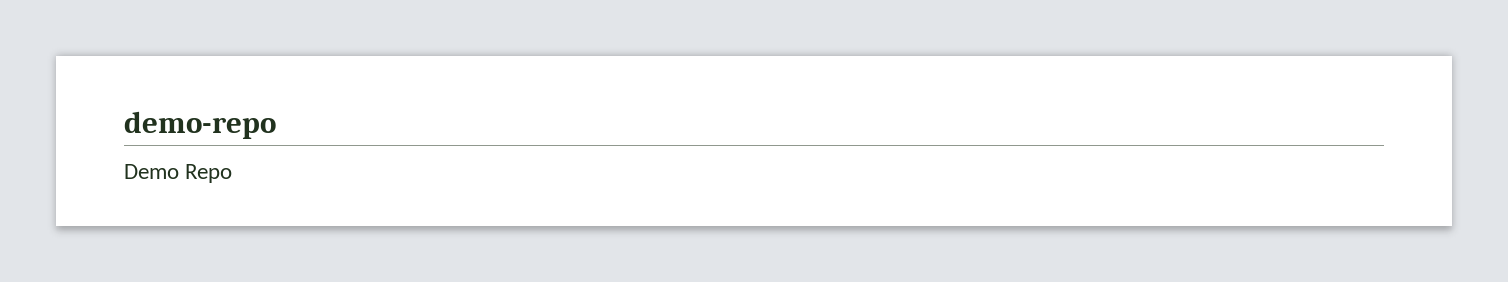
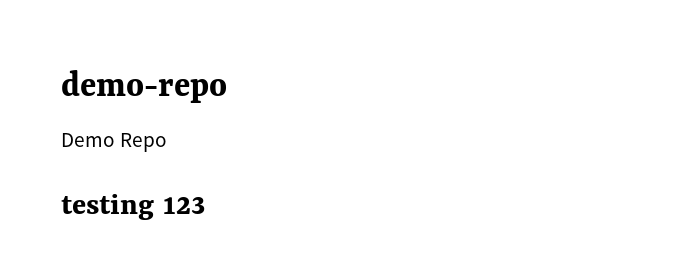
+ testing 123

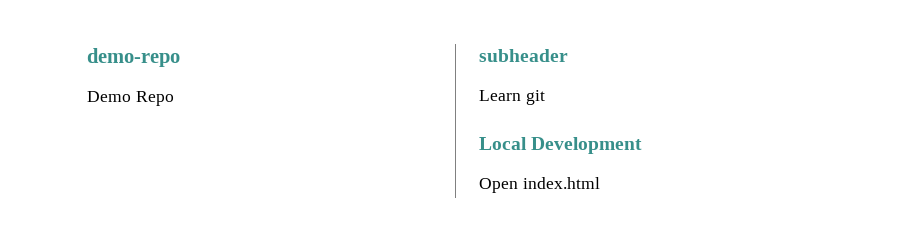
- testing 123
+ subheader
+ Learn git
+ Local Development
+ Open index.html

